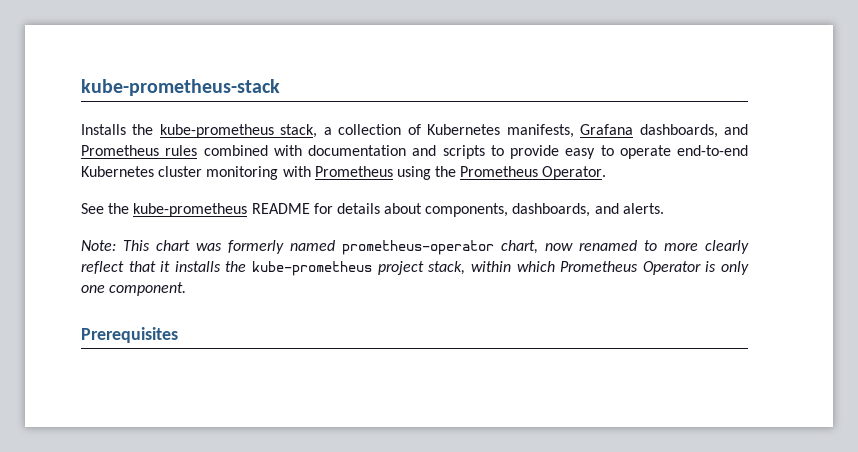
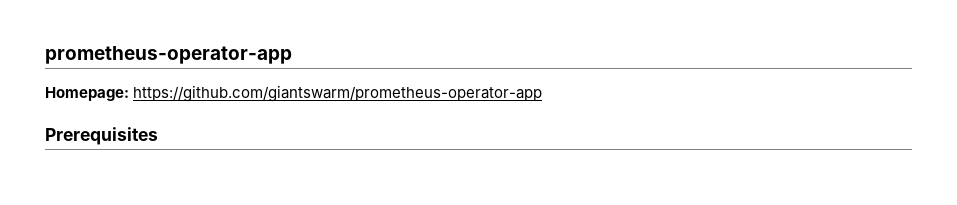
- kube-prometheus-stack
- Installs the kube-prometheus stack, a collection of Kubernetes manifests, Grafana dashboards, and Prometheus rules combined with documentation and scripts to provide easy to operate end-to-end Kubernetes cluster monitoring with Prometheus using the Prometheus Operator.
- See the kube-prometheus README for details about components, dashboards, and alerts.
- Note: This chart was formerly named prometheus-operator chart, now renamed to more clearly reflect that it installs the kube-prometheus project stack, within which Prometheus Operator is only one component.
+ prometheus-operator-app
+ Homepage: https://github.com/giantswarm/prometheus-operator-app

